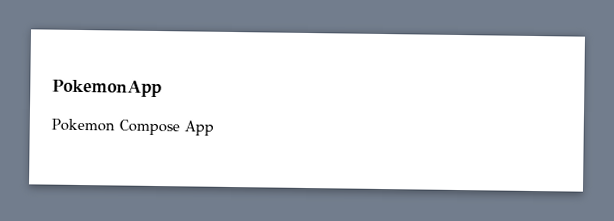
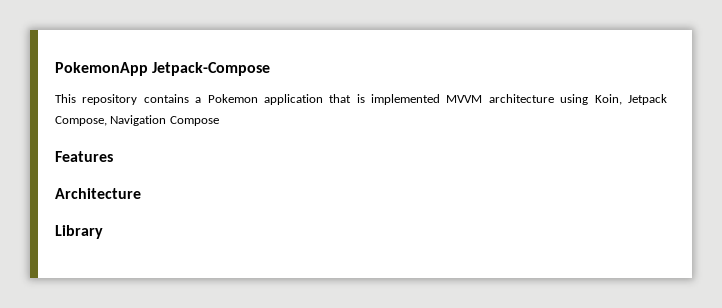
- PokemonApp
- Pokemon Compose App
+ PokemonApp Jetpack-Compose
+ This repository contains a Pokemon application that is implemented MVVM architecture using Koin, Jetpack Compose, Navigation Compose
+ Features
+ Architecture
+ Library

